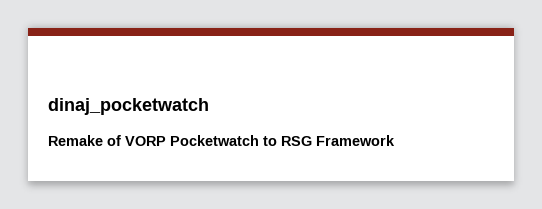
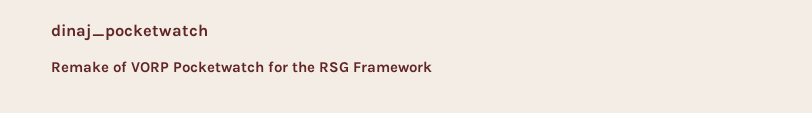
- Remake of VORP Pocketwatch to RSG Framework
+ Remake of VORP Pocketwatch for the RSG Framework

